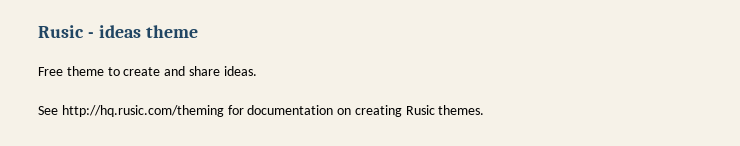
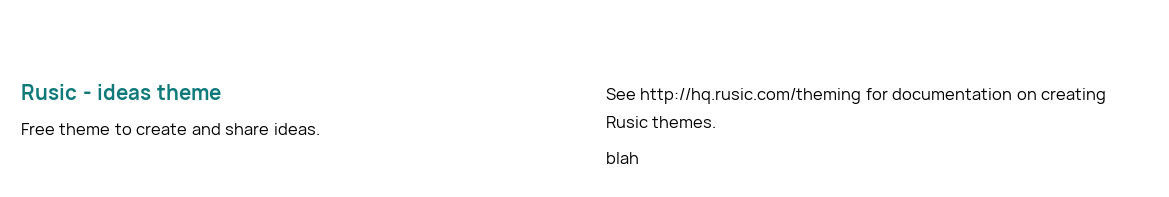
+ blah

